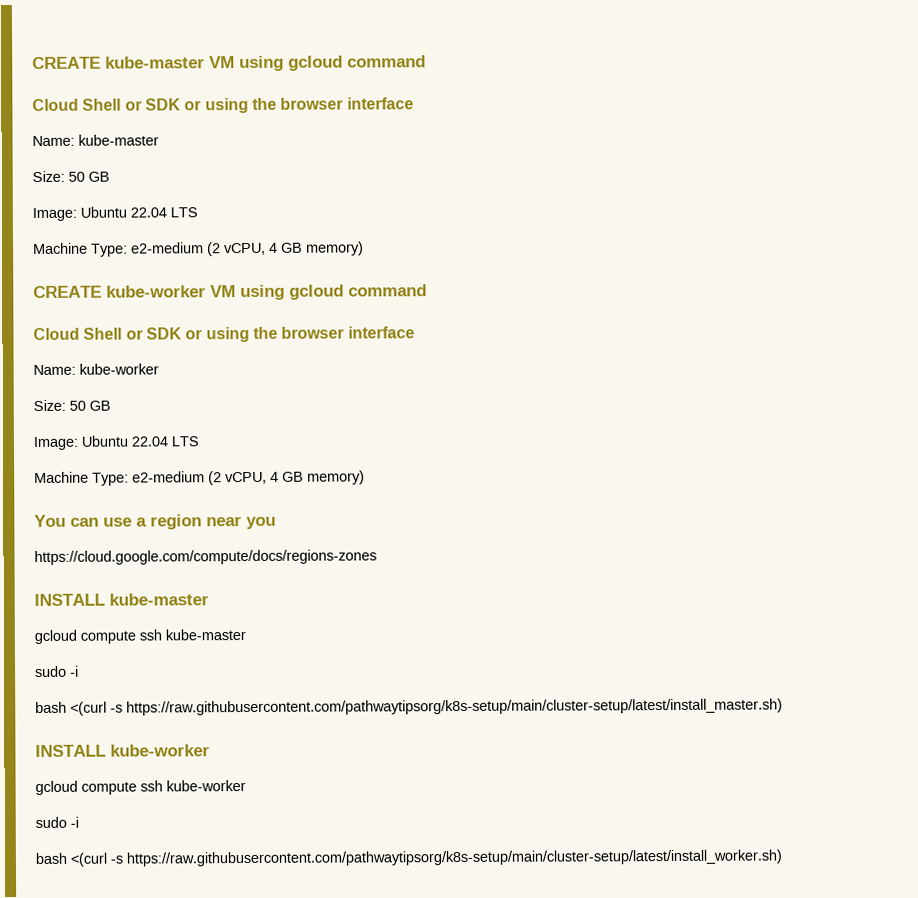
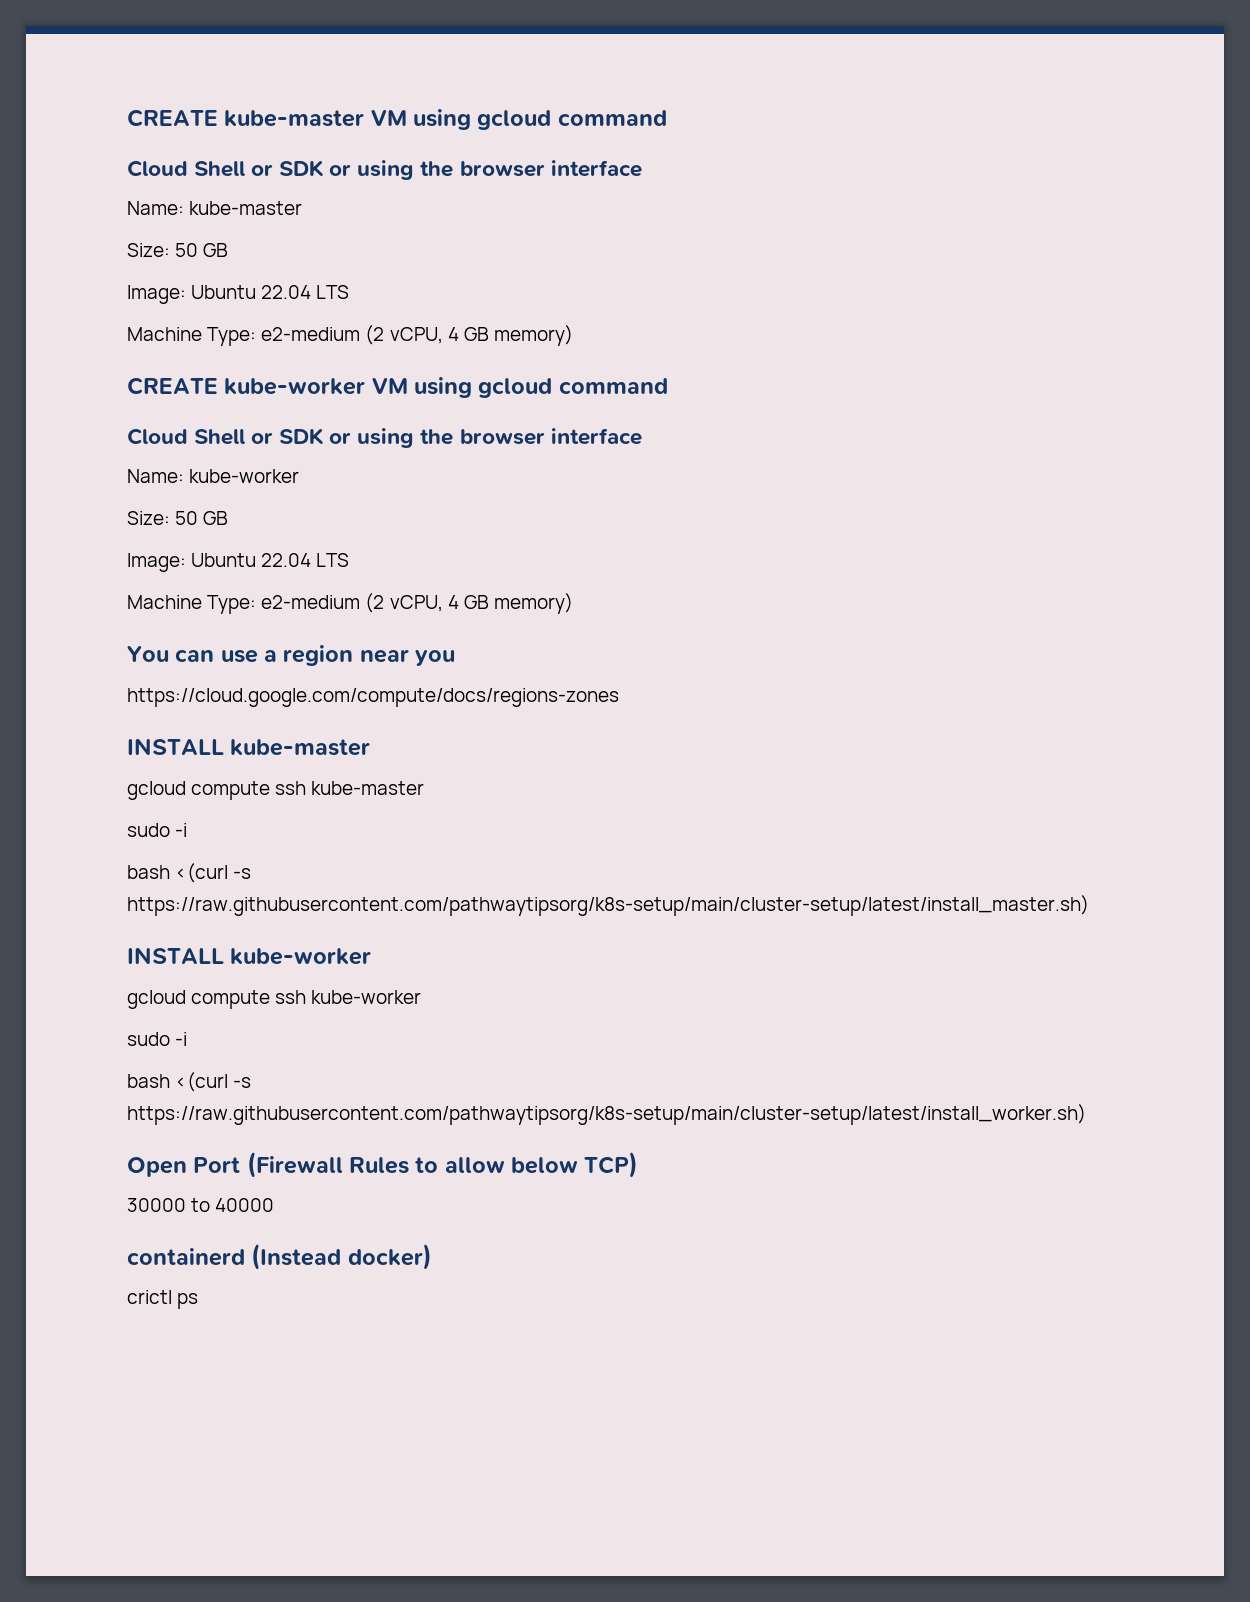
+ Open Port (Firewall Rules to allow below TCP)
+ 30000 to 40000
+ containerd (Instead docker)
+ crictl ps

